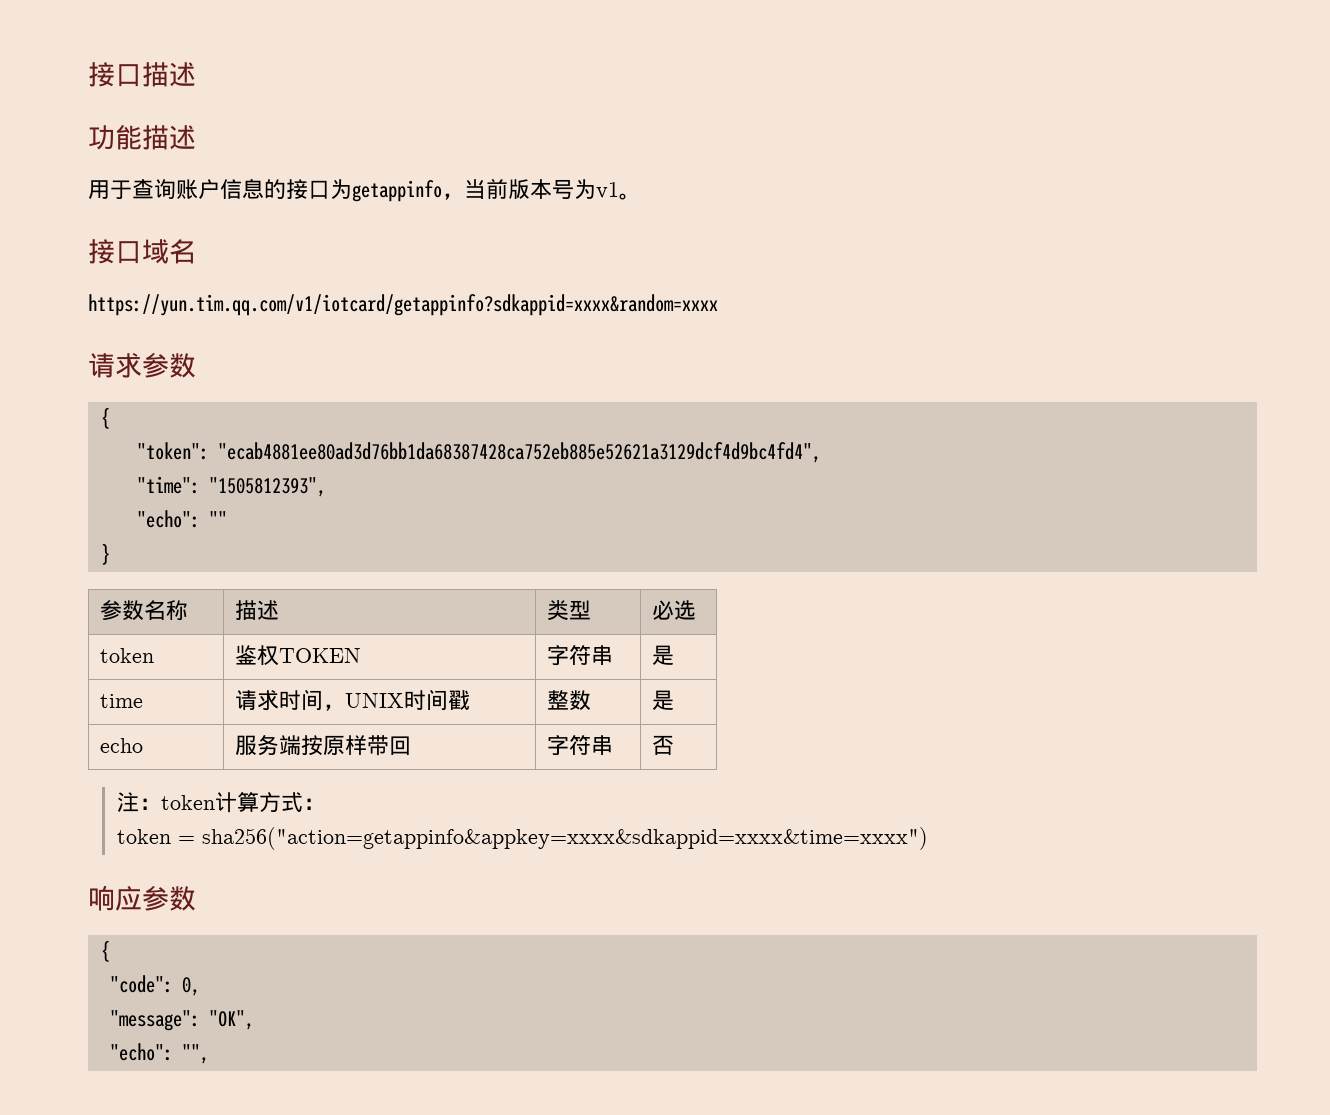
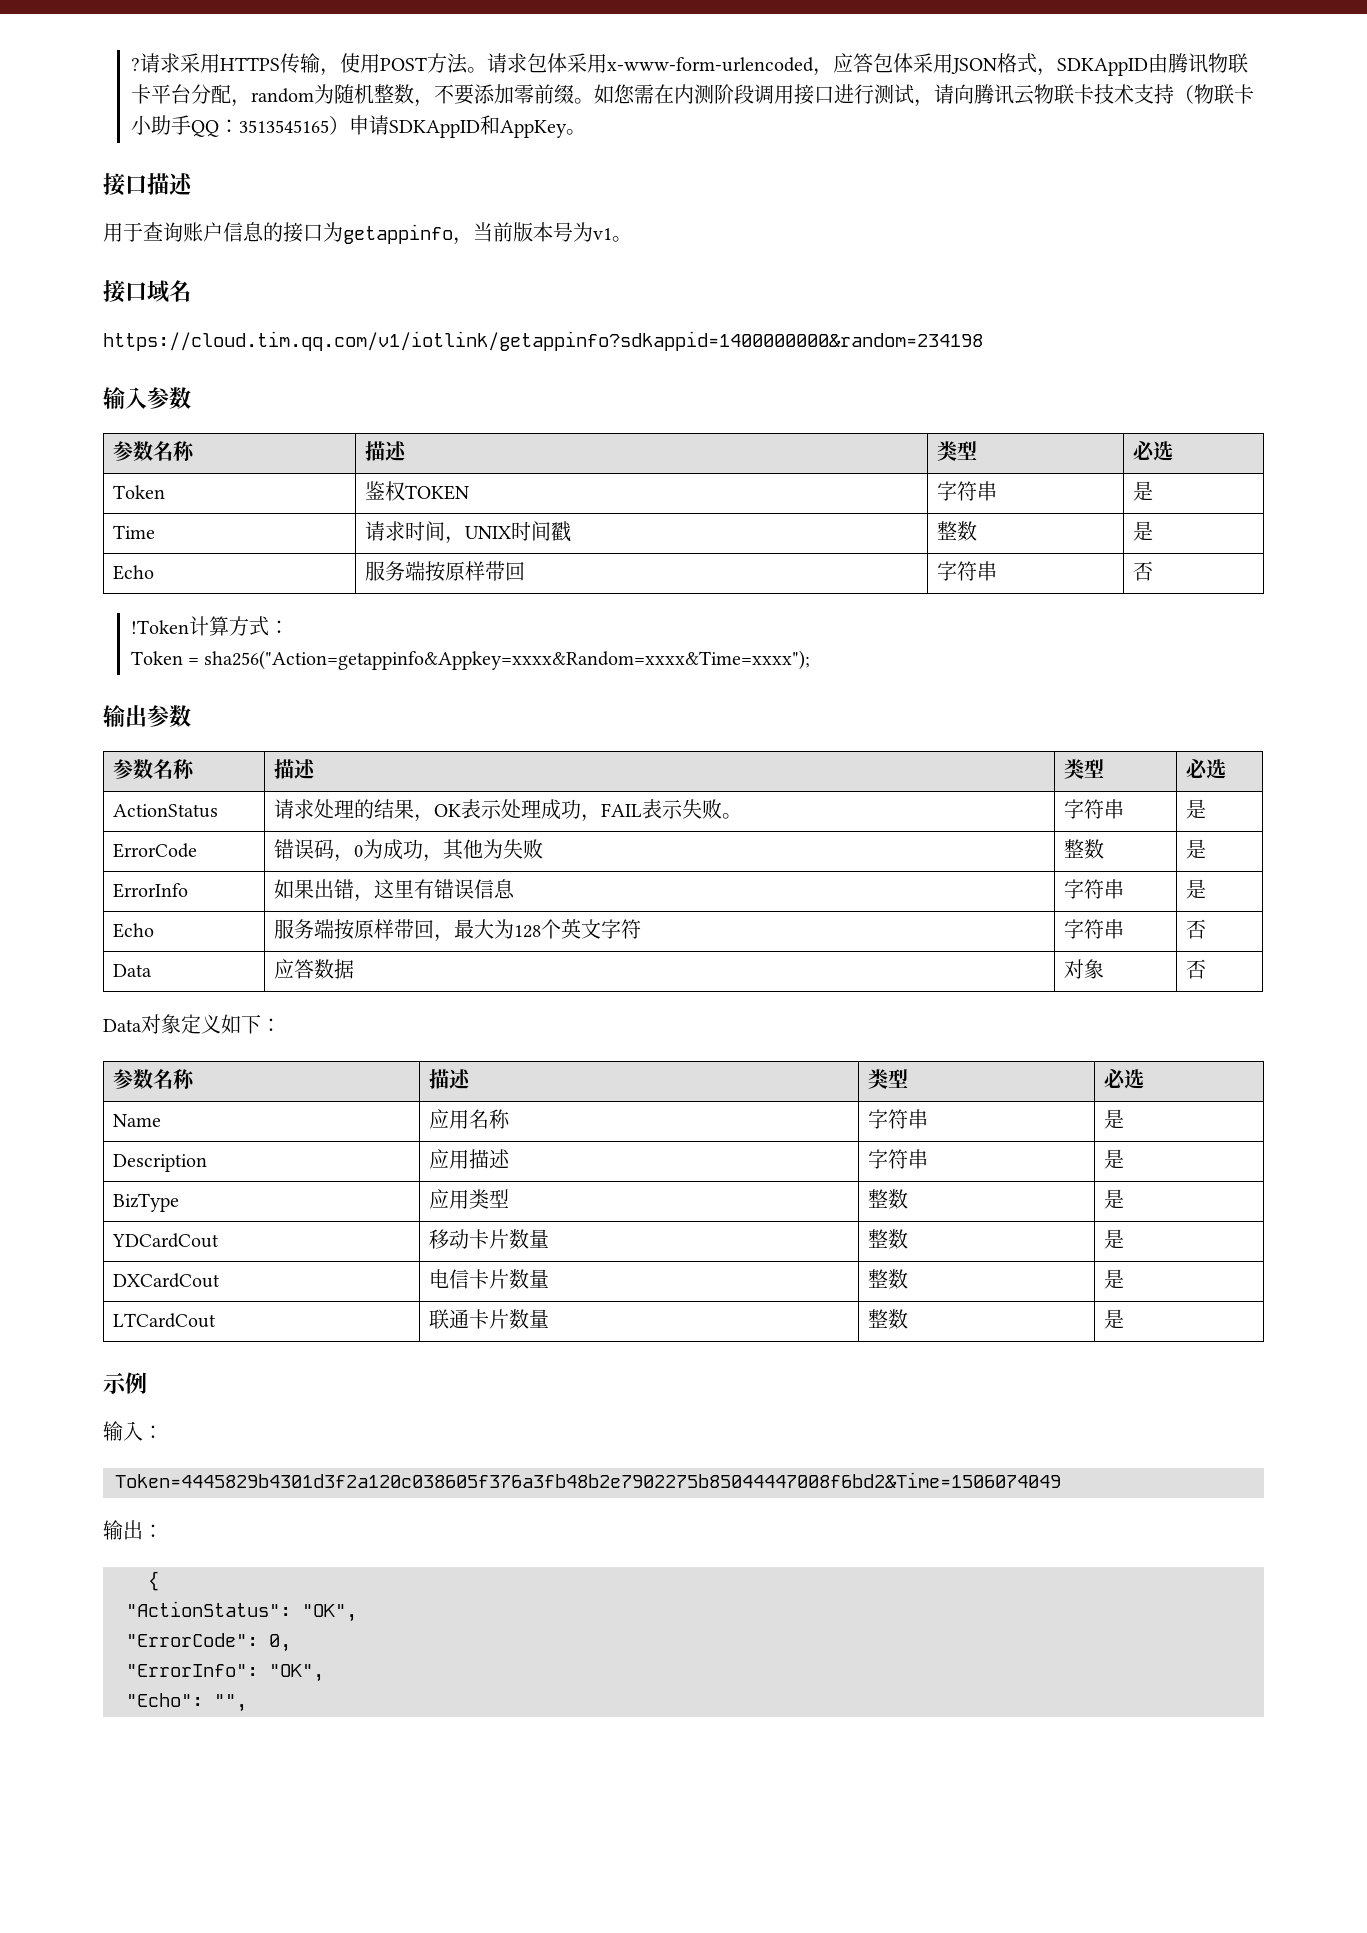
+ ?请求采用HTTPS传输，使用POST方法。请求包体采用x-www-form-urlencoded，应答包体采用JSON格式，SDKAppID由腾讯物联卡平台分配，random为随机整数，不要添加零前缀。如您需在内测阶段调用接口进行测试，请向腾讯云物联卡技术支持（物联卡小助手QQ：3513545165）申请SDKAppID和AppKey。
  接口描述
- 功能描述
- https://yun.tim.qq.com/v1/iotcard/getappinfo?sdkappid=xxxx&random=xxxx
- 请求参数
- {
- "token": "ecab4881ee80ad3d76bb1da68387428ca752eb885e52621a3129dcf4d9bc4fd4",
- "time": "1505812393",
- "echo": ""
- }
+ https://cloud.tim.qq.com/v1/iotlink/getappinfo?sdkappid=1400000000&random=234198
+ 输入参数
  参数名称 | 描述 | 类型 | 必选
- token | 鉴权TOKEN | 字符串 | 是
+ Token | 鉴权TOKEN | 字符串 | 是
- time | 请求时间，UNIX时间戳 | 整数 | 是
+ Time | 请求时间，UNIX时间戳 | 整数 | 是
- echo | 服务端按原样带回 | 字符串 | 否
+ Echo | 服务端按原样带回 | 字符串 | 否
- 注：token计算方式：
+ !Token计算方式：
- token = sha256("action=getappinfo&appkey=xxxx&sdkappid=xxxx&time=xxxx")
- 响应参数
+ Token = sha256("Action=getappinfo&Appkey=xxxx&Random=xxxx&Time=xxxx");
+ 输出参数
+ 参数名称 | 描述 | 类型 | 必选
+ ActionStatus | 请求处理的结果，OK表示处理成功，FAIL表示失败。 | 字符串 | 是
+ ErrorCode | 错误码，0为成功，其他为失败 | 整数 | 是
+ ErrorInfo | 如果出错，这里有错误信息 | 字符串 | 是
+ Echo | 服务端按原样带回，最大为128个英文字符 | 字符串 | 否
+ Data | 应答数据 | 对象 | 否
+ Data对象定义如下：
+ 参数名称 | 描述 | 类型 | 必选
+ Name | 应用名称 | 字符串 | 是
+ Description | 应用描述 | 字符串 | 是
+ BizType | 应用类型 | 整数 | 是
+ YDCardCout | 移动卡片数量 | 整数 | 是
+ DXCardCout | 电信卡片数量 | 整数 | 是
+ LTCardCout | 联通卡片数量 | 整数 | 是
+ 示例
+ 输入：
+ Token=4445829b4301d3f2a120c038605f376a3fb48b2e7902275b85044447008f6bd2&Time=1506074049
+ 输出：
  {
- "code": 0,
+ "ActionStatus": "OK",
+ "ErrorCode": 0,
- "message": "OK",
- "echo": "",
+ "ErrorInfo": "OK",
+ "Echo": "",

